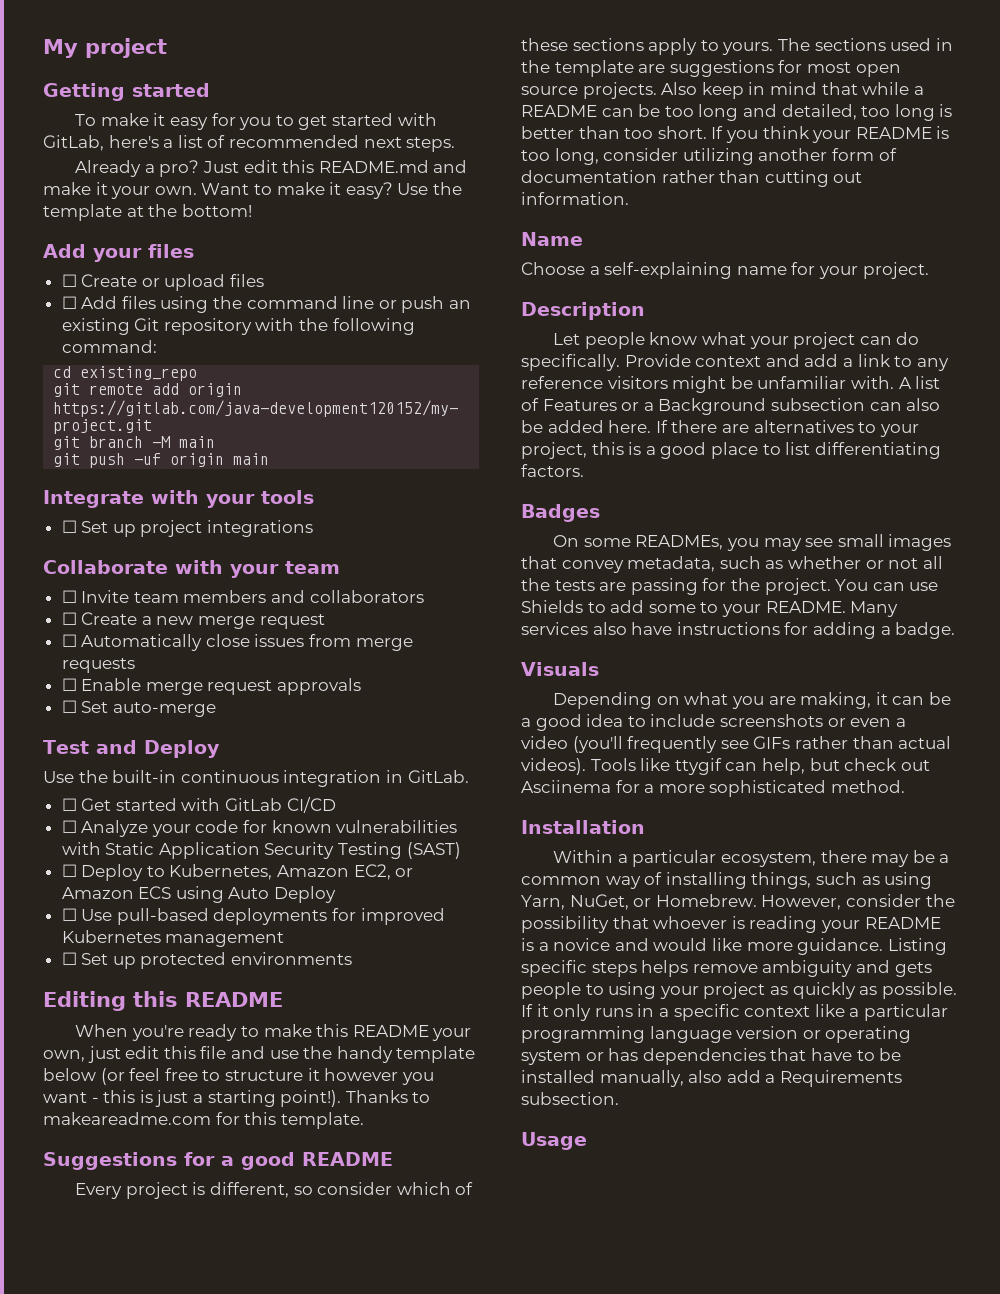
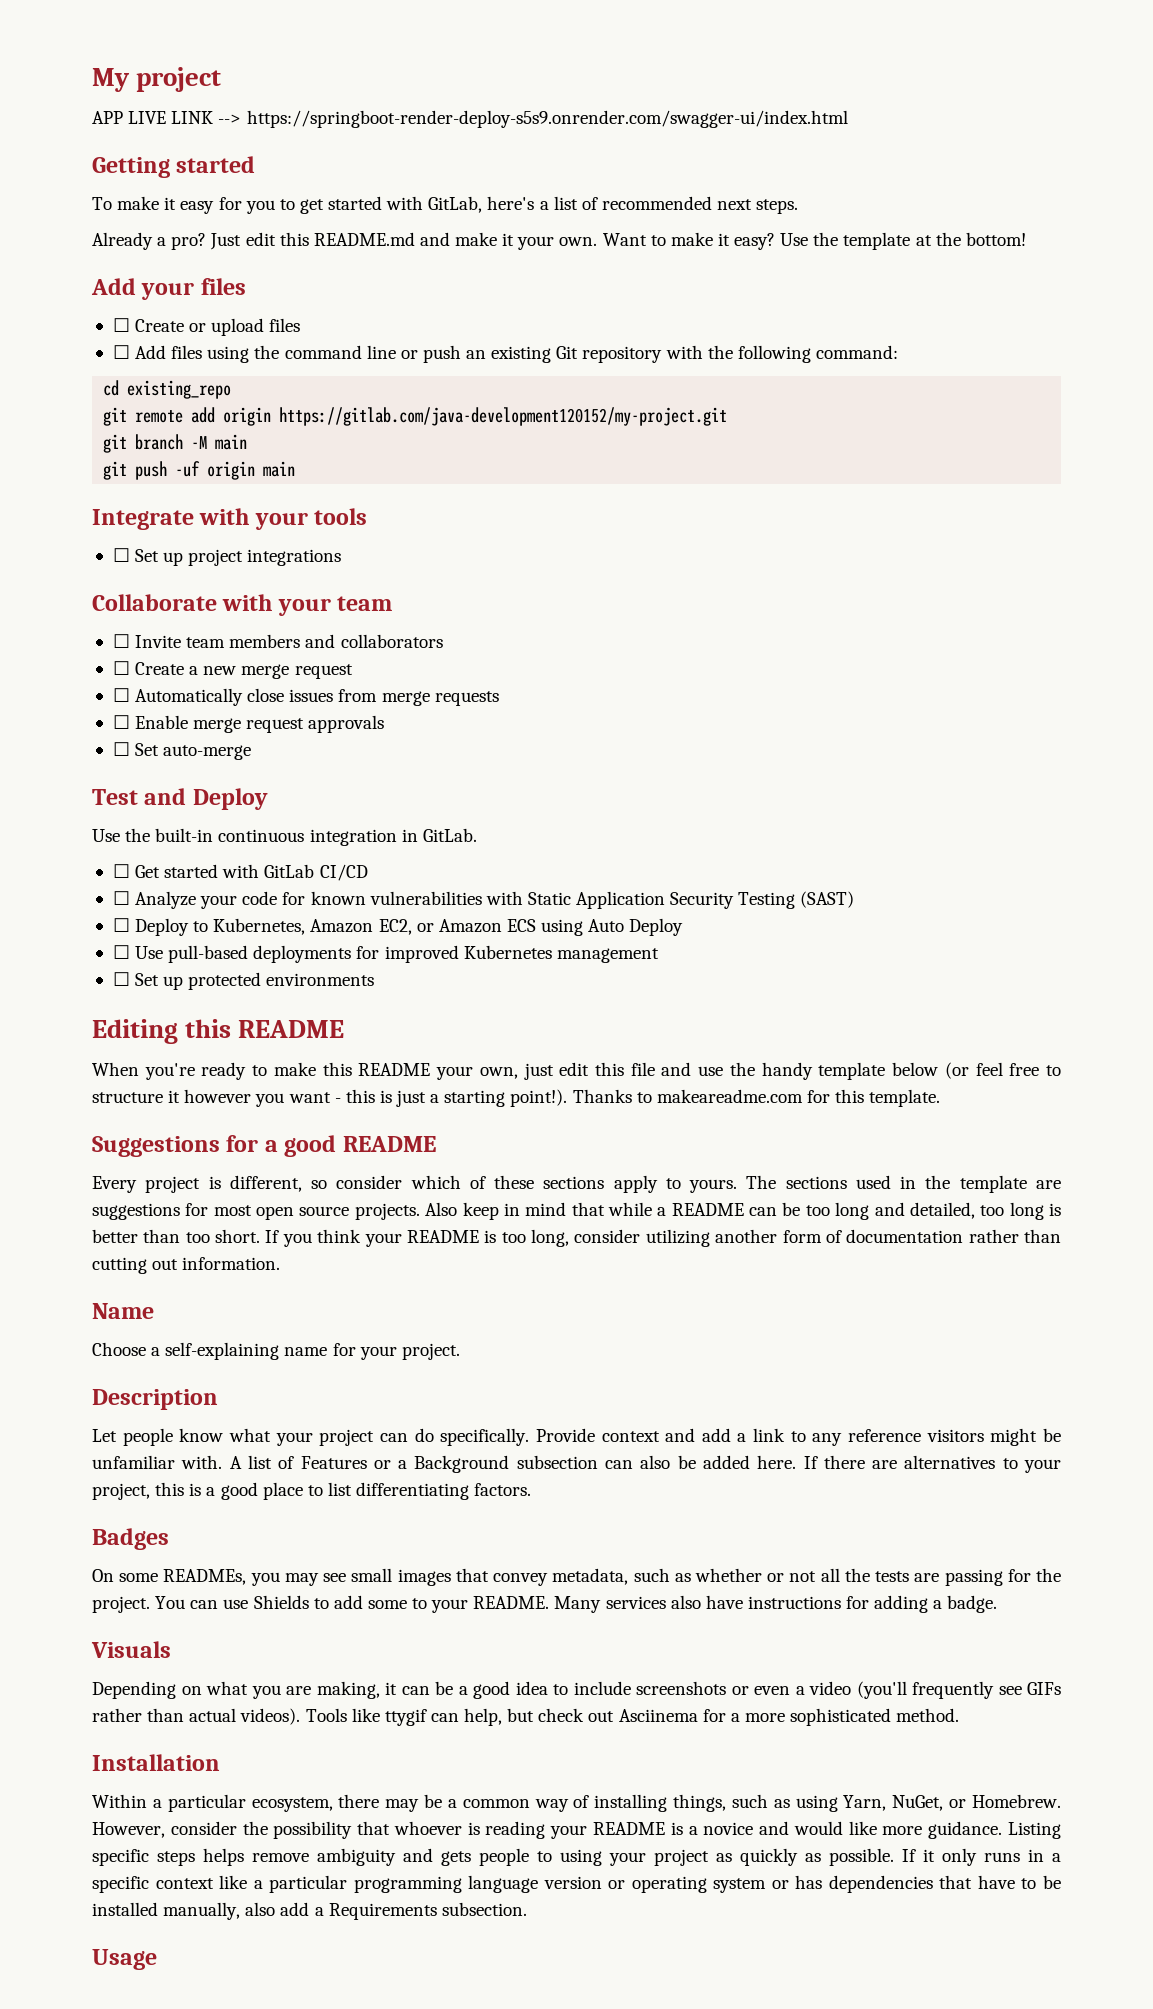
+ APP LIVE LINK --> https://springboot-render-deploy-s5s9.onrender.com/swagger-ui/index.html

